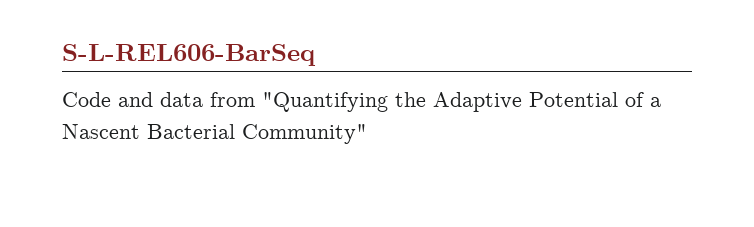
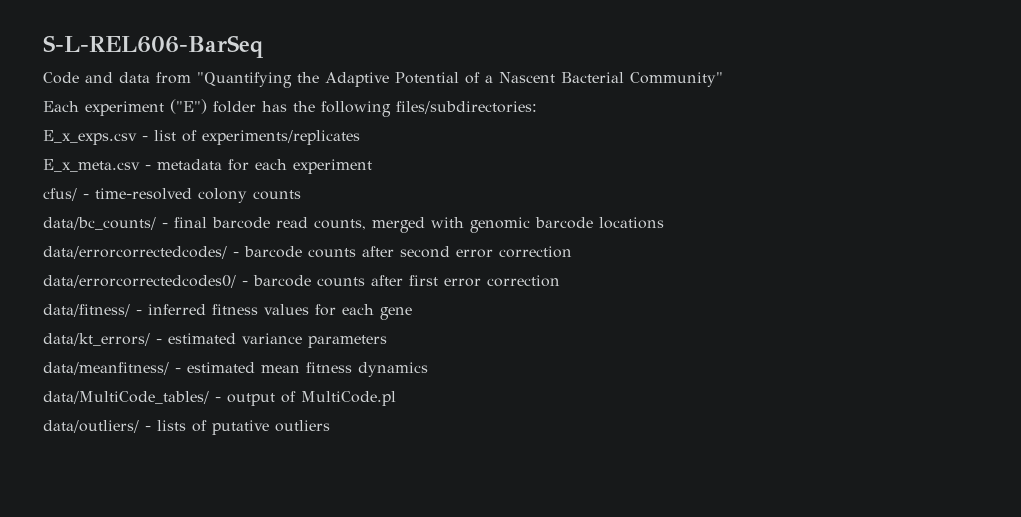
+ Each experiment ("E") folder has the following files/subdirectories:
+ E_x_exps.csv - list of experiments/replicates
+ E_x_meta.csv - metadata for each experiment
+ cfus/ - time-resolved colony counts
+ data/bc_counts/ - final barcode read counts, merged with genomic barcode locations
+ data/errorcorrectedcodes/ - barcode counts after second error correction
+ data/errorcorrectedcodes0/ - barcode counts after first error correction
+ data/fitness/ - inferred fitness values for each gene
+ data/kt_errors/ - estimated variance parameters
+ data/meanfitness/ - estimated mean fitness dynamics
+ data/MultiCode_tables/ - output of MultiCode.pl
+ data/outliers/ - lists of putative outliers

